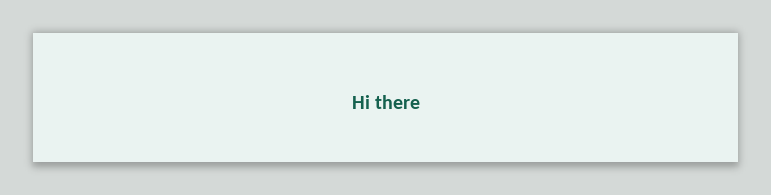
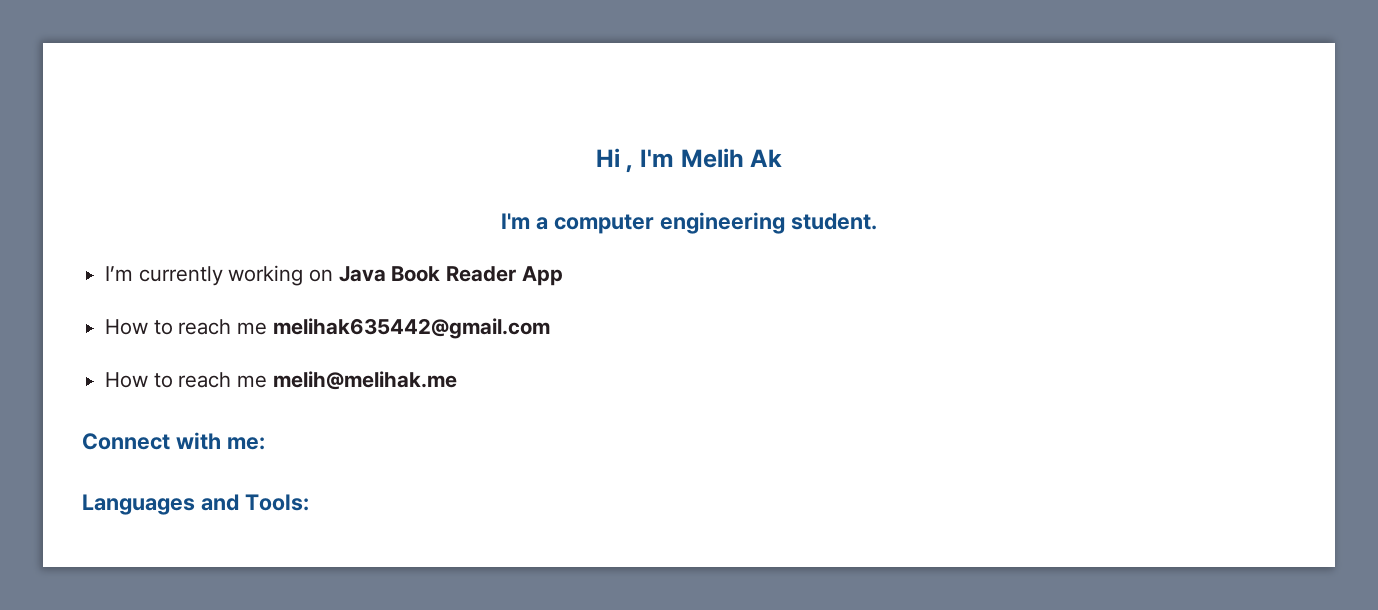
- Hi there
+ Hi , I'm Melih Ak
+ I'm a computer engineering student.
+ I’m currently working on Java Book Reader App
+ How to reach me melihak635442@gmail.com
+ How to reach me melih@melihak.me
+ Connect with me:
+ Languages and Tools:

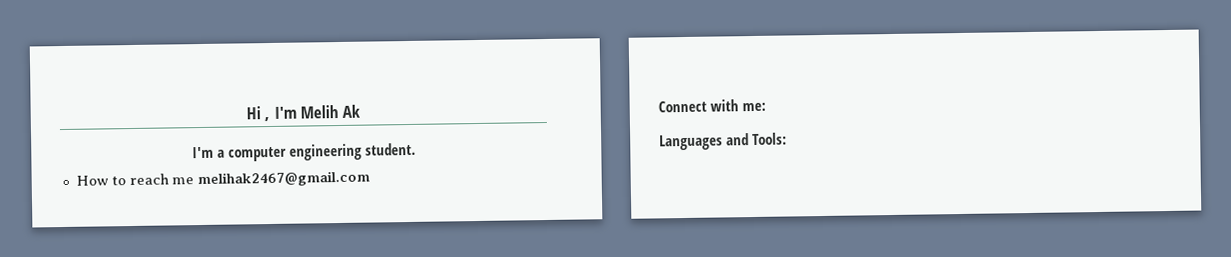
- I’m currently working on Java Book Reader App
- How to reach me melihak635442@gmail.com
- How to reach me melih@melihak.me
+ How to reach me melihak2467@gmail.com

